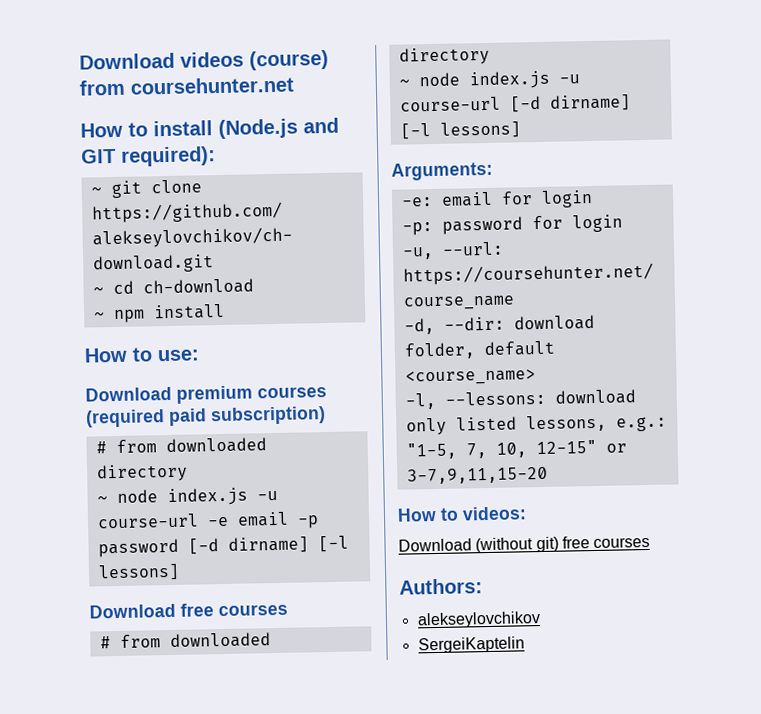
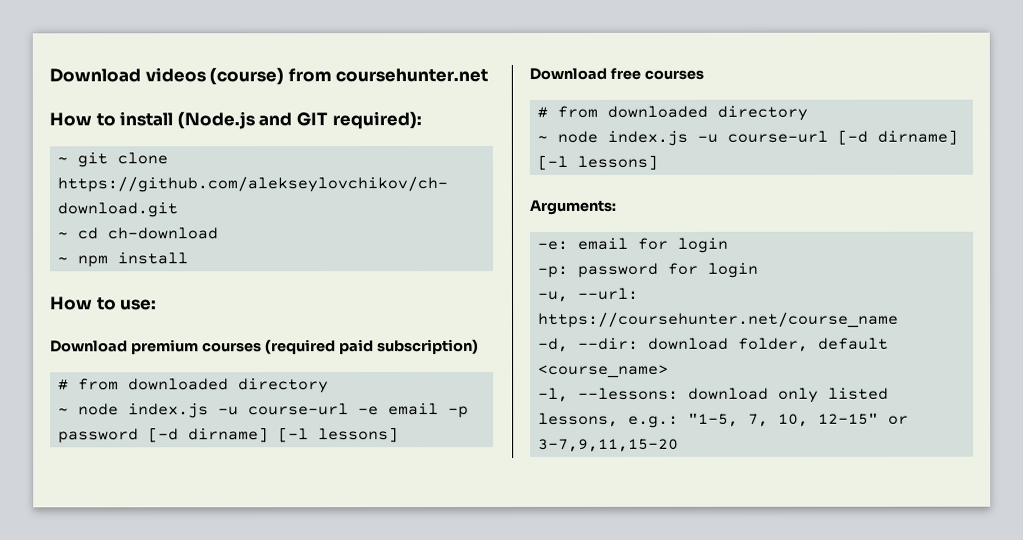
- How to videos:
- Download (without git) free courses
- Authors:
- alekseylovchikov
- SergeiKaptelin

